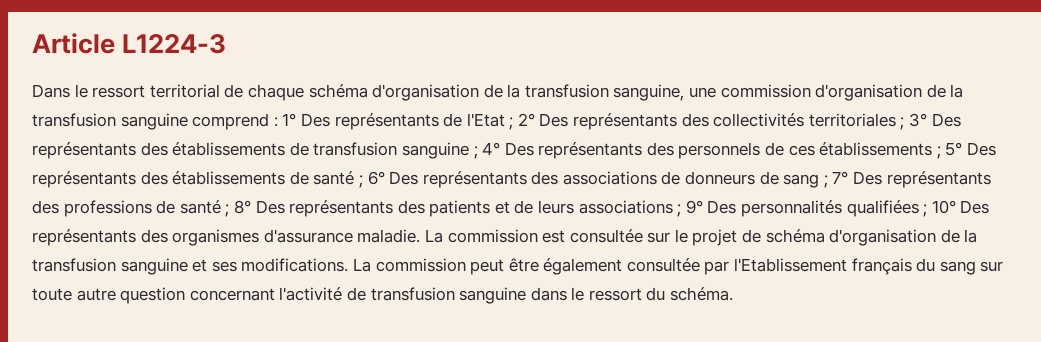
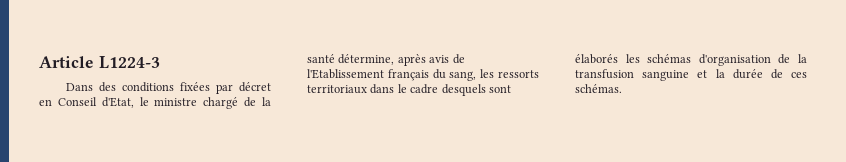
- Dans le ressort territorial de chaque schéma d'organisation de la transfusion sanguine, une commission d'organisation de la transfusion sanguine comprend : 1° Des représentants de l'Etat ; 2° Des représentants des collectivités territoriales ; 3° Des représentants des établissements de transfusion sanguine ; 4° Des représentants des personnels de ces établissements ; 5° Des représentants des établissements de santé ; 6° Des représentants des associations de donneurs de sang ; 7° Des représentants des professions de santé ; 8° Des représentants des patients et de leurs associations ; 9° Des personnalités qualifiées ; 10° Des représentants des organismes d'assurance maladie. La commission est consultée sur le projet de schéma d'organisation de la transfusion sanguine et ses modifications. La commission peut être également consultée par l'Etablissement français du sang sur toute autre question concernant l'activité de transfusion sanguine dans le ressort du schéma.
+ Dans des conditions fixées par décret en Conseil d'Etat, le ministre chargé de la santé détermine, après avis de l'Etablissement français du sang, les ressorts territoriaux dans le cadre desquels sont élaborés les schémas d'organisation de la transfusion sanguine et la durée de ces schémas.

